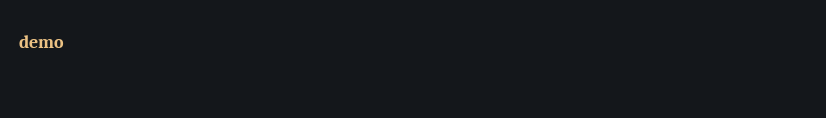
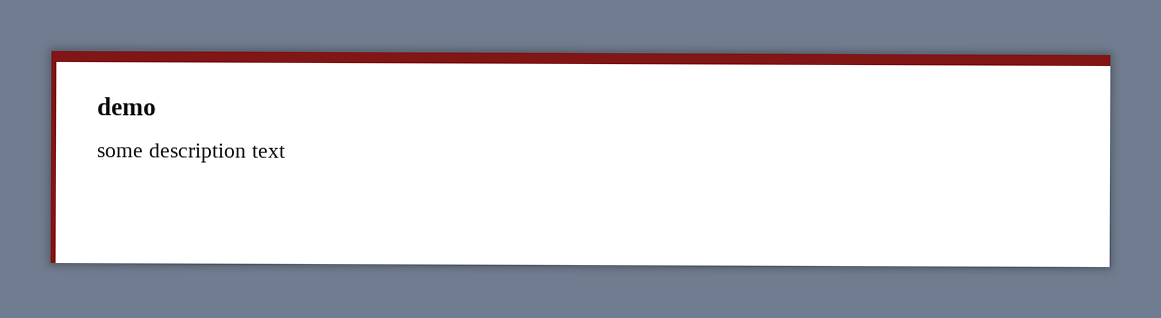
+ some description text

